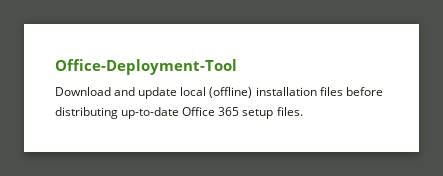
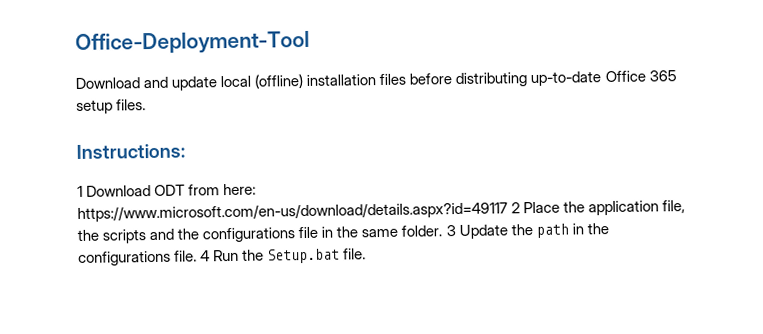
+ Instructions:
+ 1 Download ODT from here: https://www.microsoft.com/en-us/download/details.aspx?id=49117 2 Place the application file, the scripts and the configurations file in the same folder. 3 Update the path in the configurations file. 4 Run the Setup.bat file.

